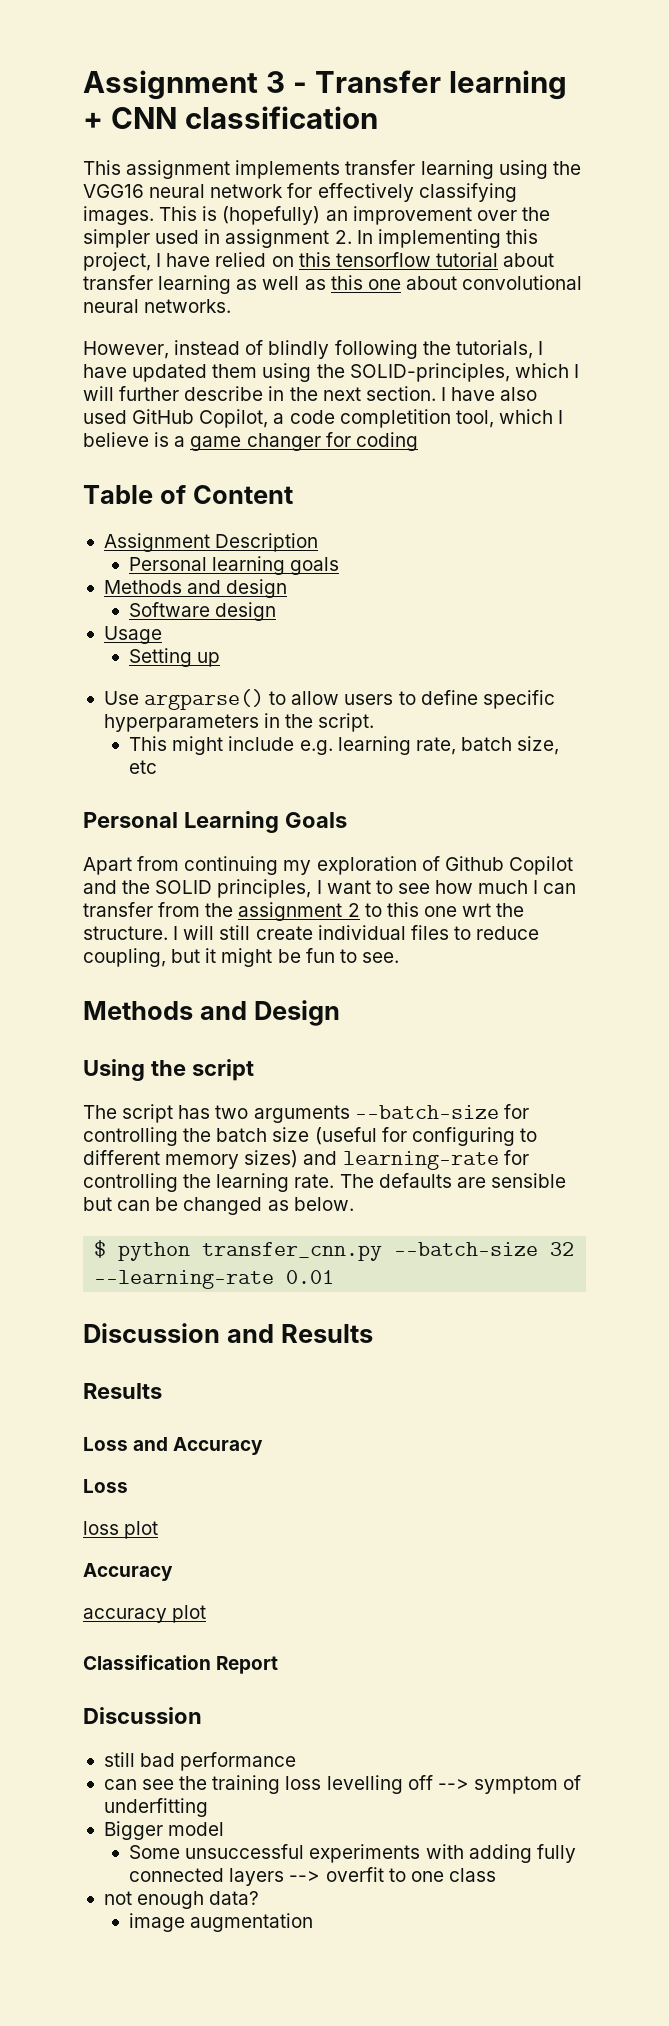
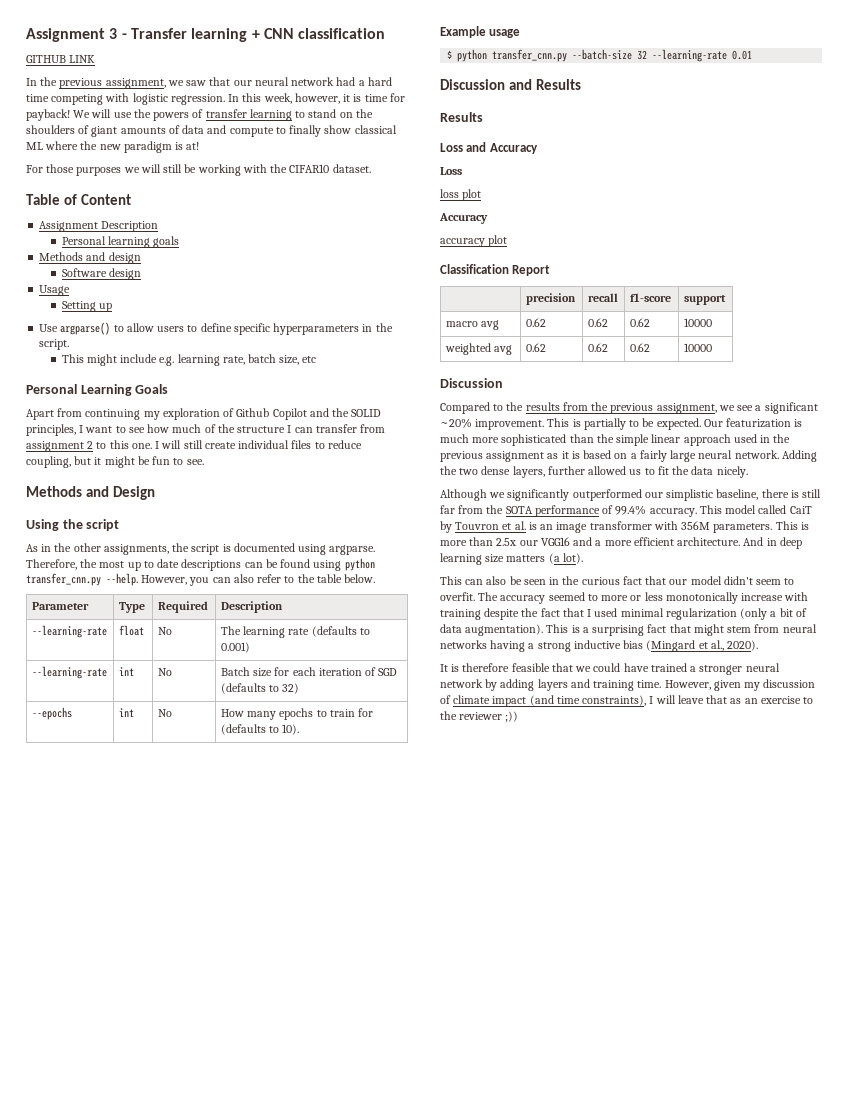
- This assignment implements transfer learning using the VGG16 neural network for effectively classifying images. This is (hopefully) an improvement over the simpler used in assignment 2. In implementing this project, I have relied on this tensorflow tutorial about transfer learning as well as this one about convolutional neural networks.
- However, instead of blindly following the tutorials, I have updated them using the SOLID-principles, which I will further describe in the next section. I have also used GitHub Copilot, a code completition tool, which I believe is a game changer for coding
+ GITHUB LINK
+ In the previous assignment, we saw that our neural network had a hard time competing with logistic regression. In this week, however, it is time for payback! We will use the powers of transfer learning to stand on the shoulders of giant amounts of data and compute to finally show classical ML where the new paradigm is at!
+ For those purposes we will still be working with the CIFAR10 dataset.
- Apart from continuing my exploration of Github Copilot and the SOLID principles, I want to see how much I can transfer from the assignment 2 to this one wrt the structure.
+ Apart from continuing my exploration of Github Copilot and the SOLID principles, I want to see how much of the structure I can transfer from assignment 2 to this one.
- The script has two arguments --batch-size for controlling the batch size (useful for configuring to different memory sizes) and learning-rate for controlling the learning rate. The defaults are sensible but can be changed as below.
+ As in the other assignments, the script is documented using argparse. Therefore, the most up to date descriptions can be found using python transfer_cnn.py --help. However, you can also refer to the table below.
+ Parameter | Type | Required | Description
+ --learning-rate | float | No | The learning rate (defaults to 0.001)
+ --learning-rate | int | No | Batch size for each iteration of SGD (defaults to 32)
+ --epochs | int | No | How many epochs to train for (defaults to 10).
+ Example usage
  Classification Report
+ | precision | recall | f1-score | support
+ macro avg | 0.62 | 0.62 | 0.62 | 10000
+ weighted avg | 0.62 | 0.62 | 0.62 | 10000
  Discussion
- still bad performance
- can see the training loss levelling off --> symptom of underfitting
- Bigger model
- Some unsuccessful experiments with adding fully connected layers --> overfit to one class
- not enough data?
- image augmentation
+ Compared to the results from the previous assignment, we see a significant ~20% improvement. This is partially to be expected. Our featurization is much more sophisticated than the simple linear approach used in the previous assignment as it is based on a fairly large neural network. Adding the two dense layers, further allowed us to fit the data nicely.
+ Although we significantly outperformed our simplistic baseline, there is still far from the SOTA performance of 99.4% accuracy. This model called CaiT by Touvron et al. is an image transformer with 356M parameters. This is more than 2.5x our VGG16 and a more efficient architecture. And in deep learning size matters (a lot).
+ This can also be seen in the curious fact that our model didn't seem to overfit. The accuracy seemed to more or less monotonically increase with training despite the fact that I used minimal regularization (only a bit of data augmentation). This is a surprising fact that might stem from neural networks having a strong inductive bias (Mingard et al., 2020).
+ It is therefore feasible that we could have trained a stronger neural network by adding layers and training time. However, given my discussion of climate impact (and time constraints), I will leave that as an exercise to the reviewer ;))

